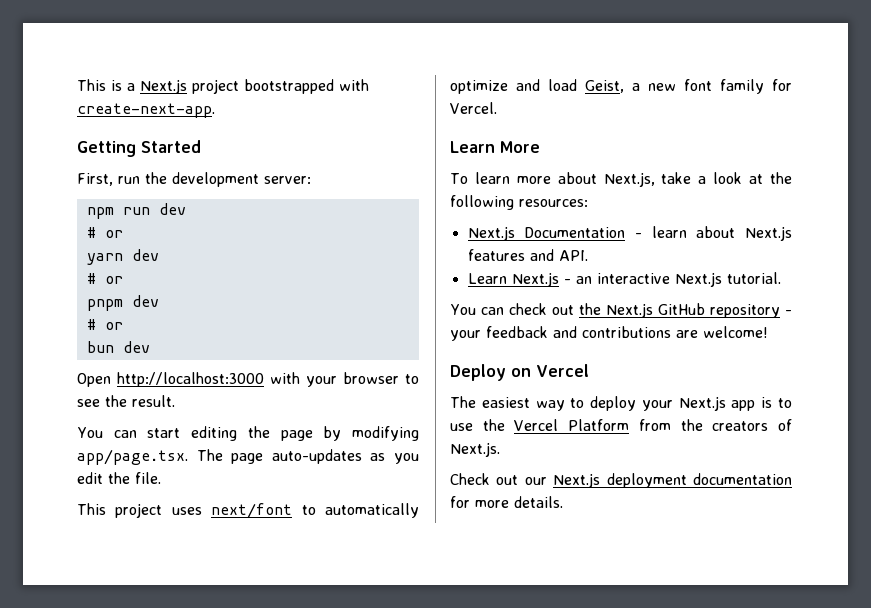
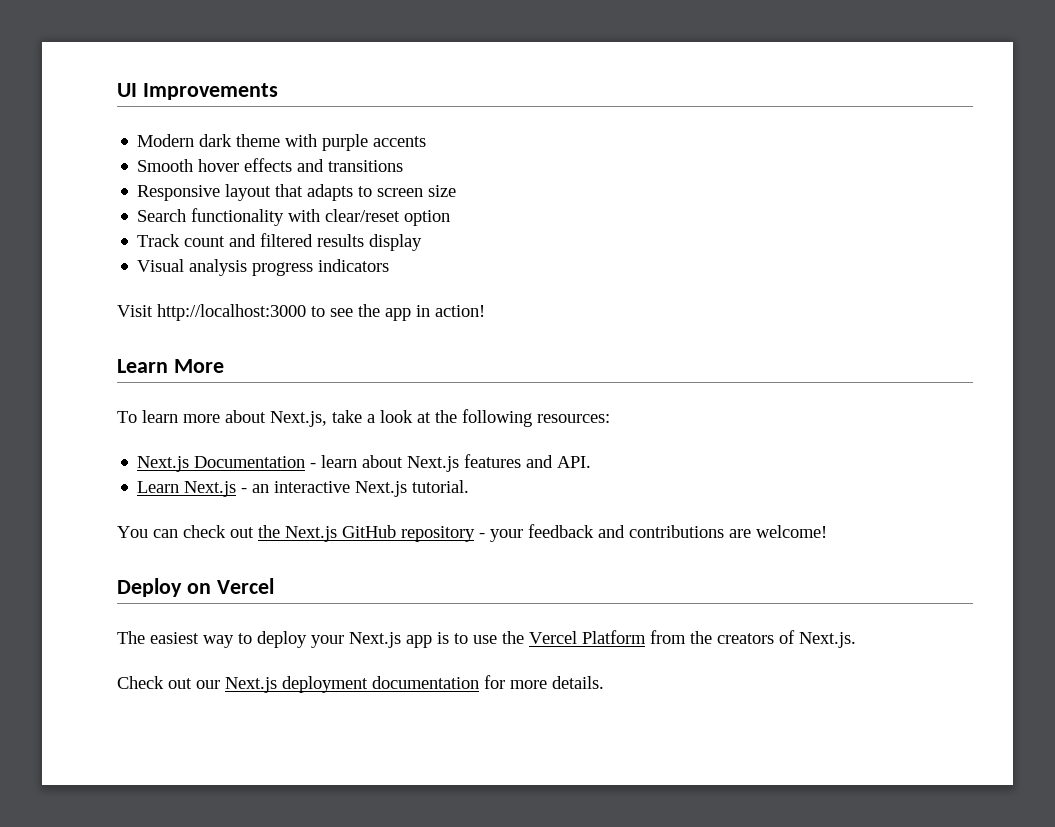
- This is a Next.js project bootstrapped with create-next-app.
- Getting Started
- First, run the development server:
- npm run dev
- # or
- yarn dev
- # or
- pnpm dev
- # or
- bun dev
- Open http://localhost:3000 with your browser to see the result.
- You can start editing the page by modifying app/page.tsx. The page auto-updates as you edit the file.
- This project uses next/font to automatically optimize and load Geist, a new font family for Vercel.
+ UI Improvements
+ Modern dark theme with purple accents
+ Smooth hover effects and transitions
+ Responsive layout that adapts to screen size
+ Search functionality with clear/reset option
+ Track count and filtered results display
+ Visual analysis progress indicators
+ Visit http://localhost:3000 to see the app in action!

